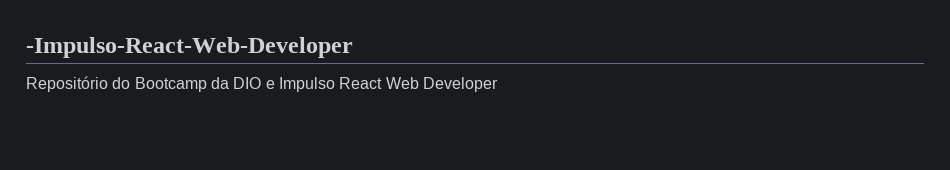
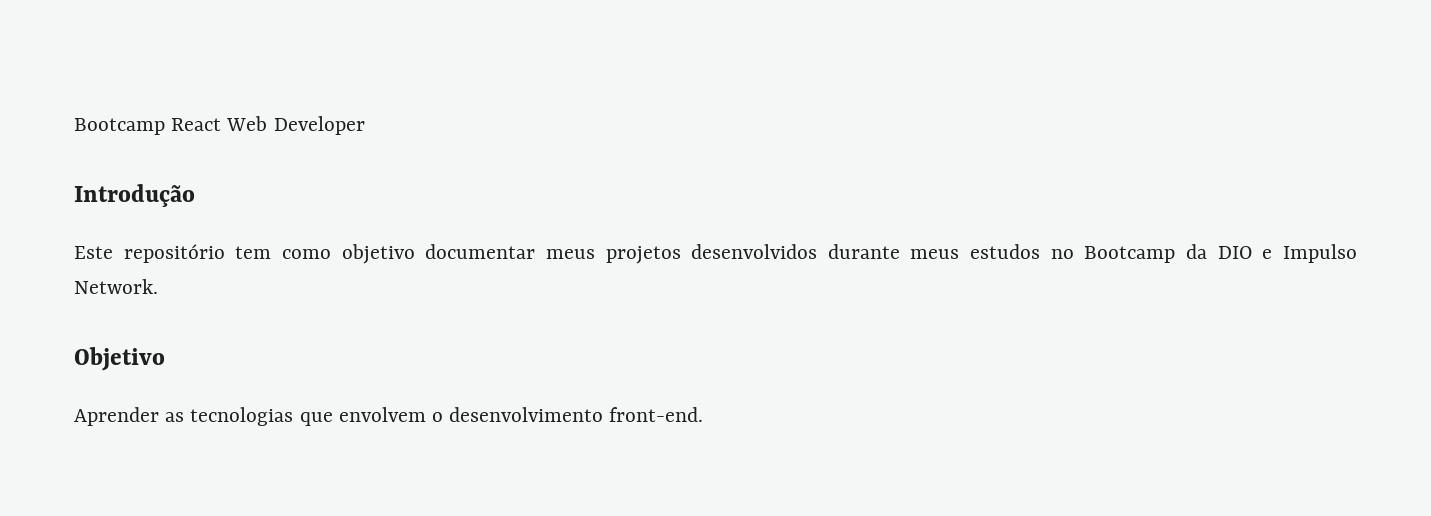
- -Impulso-React-Web-Developer
- Repositório do Bootcamp da DIO e Impulso React Web Developer
+ Bootcamp React Web Developer
+ Introdução
+ Este repositório tem como objetivo documentar meus projetos desenvolvidos durante meus estudos no Bootcamp da DIO e Impulso Network.
+ Objetivo
+ Aprender as tecnologias que envolvem o desenvolvimento front-end.

